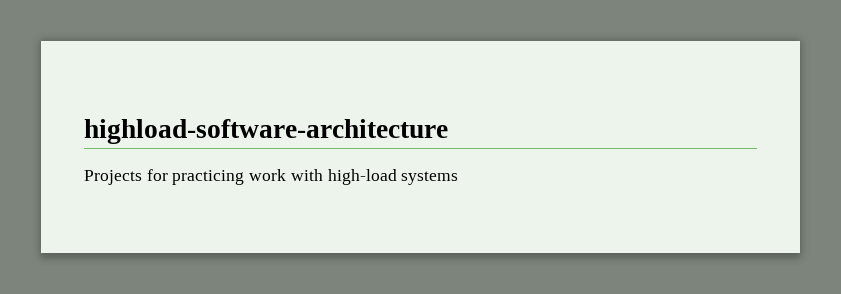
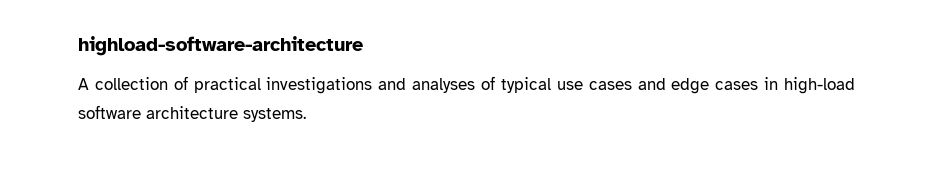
- Projects for practicing work with high-load systems
+ A collection of practical investigations and analyses of typical use cases and edge cases in high-load software architecture systems.

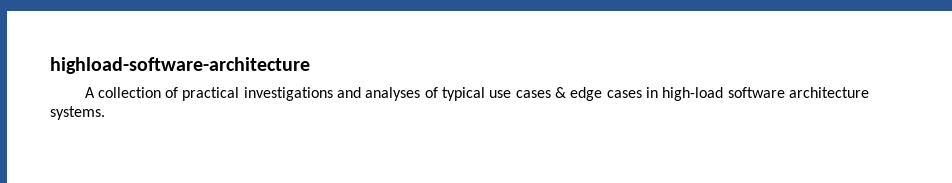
- A collection of practical investigations and analyses of typical use cases and edge cases in high-load software architecture systems.
+ A collection of practical investigations and analyses of typical use cases & edge cases in high-load software architecture systems.

